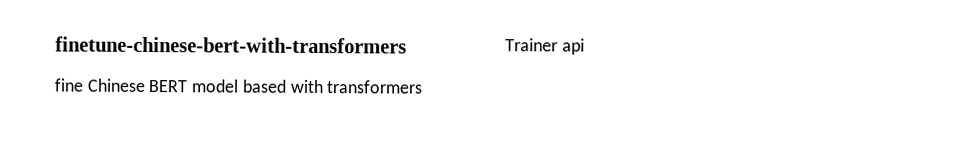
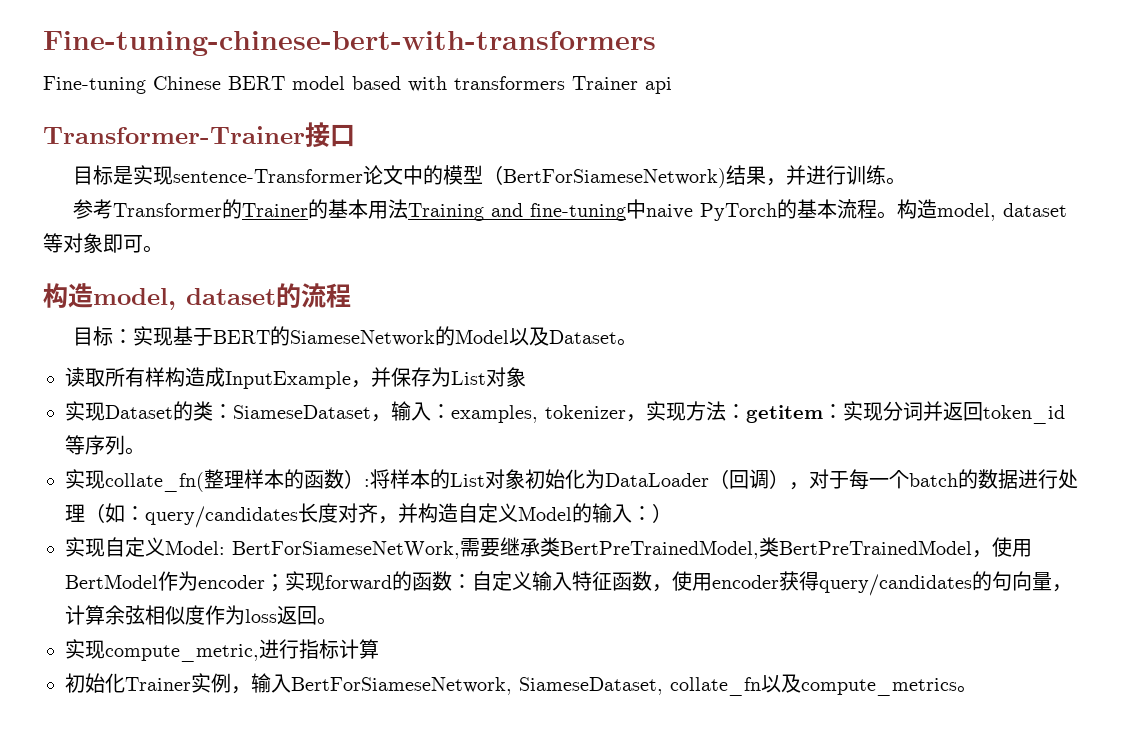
- finetune-chinese-bert-with-transformers
- fine Chinese BERT model based with transformers Trainer api
+ Fine-tuning-chinese-bert-with-transformers
+ Fine-tuning Chinese BERT model based with transformers Trainer api
+ Transformer-Trainer接口
+ 目标是实现sentence-Transformer论文中的模型（BertForSiameseNetwork)结果，并进行训练。
+ 参考Transformer的Trainer的基本用法Training and fine-tuning中naive PyTorch的基本流程。构造model, dataset等对象即可。
+ 构造model, dataset的流程
+ 目标：实现基于BERT的SiameseNetwork的Model以及Dataset。
+ 读取所有样构造成InputExample，并保存为List对象
+ 实现Dataset的类：SiameseDataset，输入：examples, tokenizer，实现方法：getitem：实现分词并返回token_id等序列。
+ 实现collate_fn(整理样本的函数）:将样本的List对象初始化为DataLoader（回调），对于每一个batch的数据进行处理（如：query/candidates长度对齐，并构造自定义Model的输入：）
+ 实现自定义Model: BertForSiameseNetWork,需要继承类BertPreTrainedModel,类BertPreTrainedModel，使用BertModel作为encoder；实现forward的函数：自定义输入特征函数，使用encoder获得query/candidates的句向量，计算余弦相似度作为loss返回。
+ 实现compute_metric,进行指标计算
+ 初始化Trainer实例，输入BertForSiameseNetwork, SiameseDataset, collate_fn以及compute_metrics。

